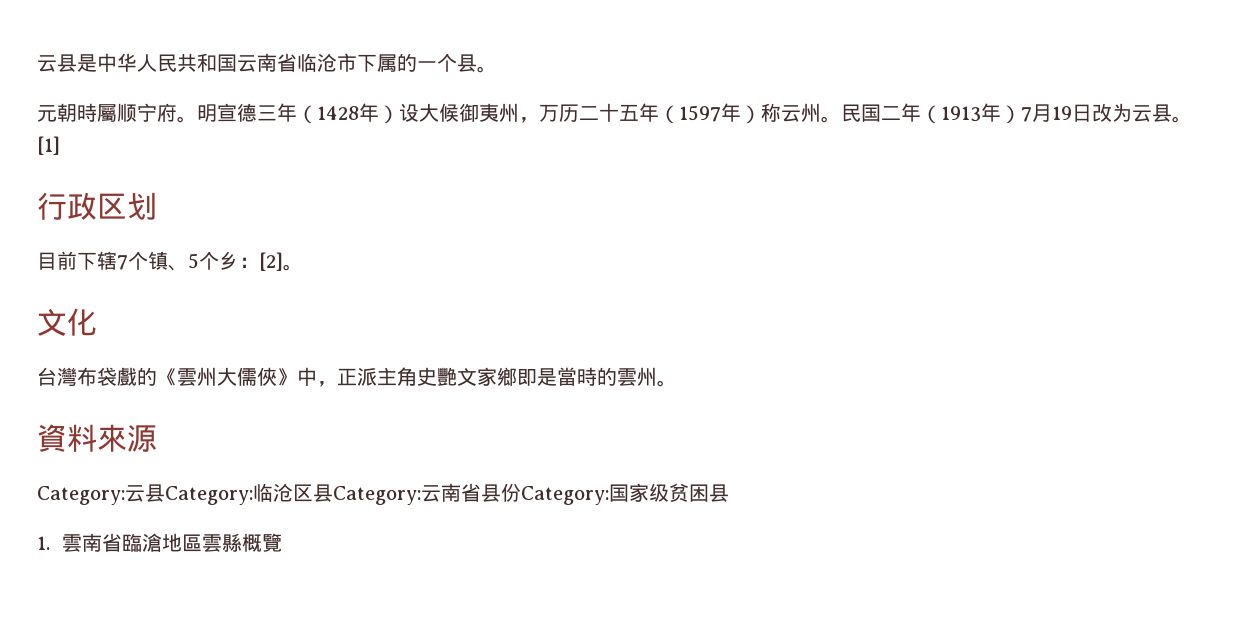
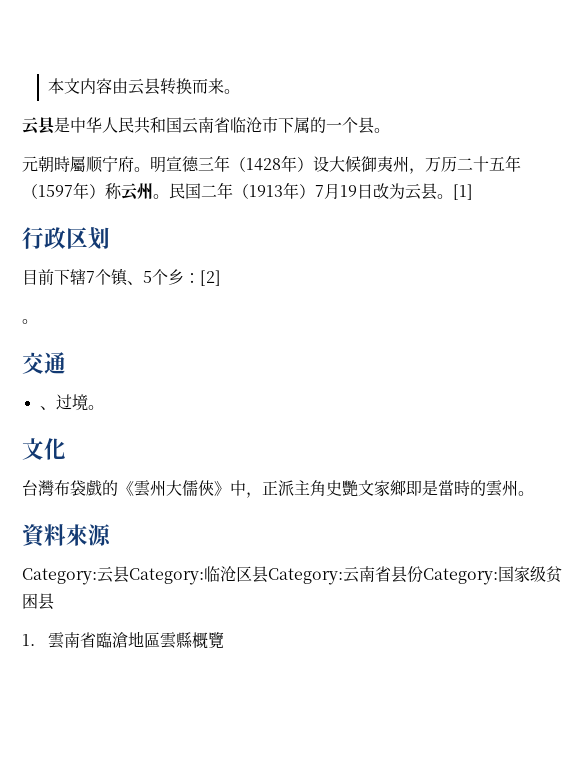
+ 本文内容由云县转换而来。
- 目前下辖7个镇、5个乡：[2]。
+ 目前下辖7个镇、5个乡：[2]
+ 。
+ 交通
+ 、过境。

